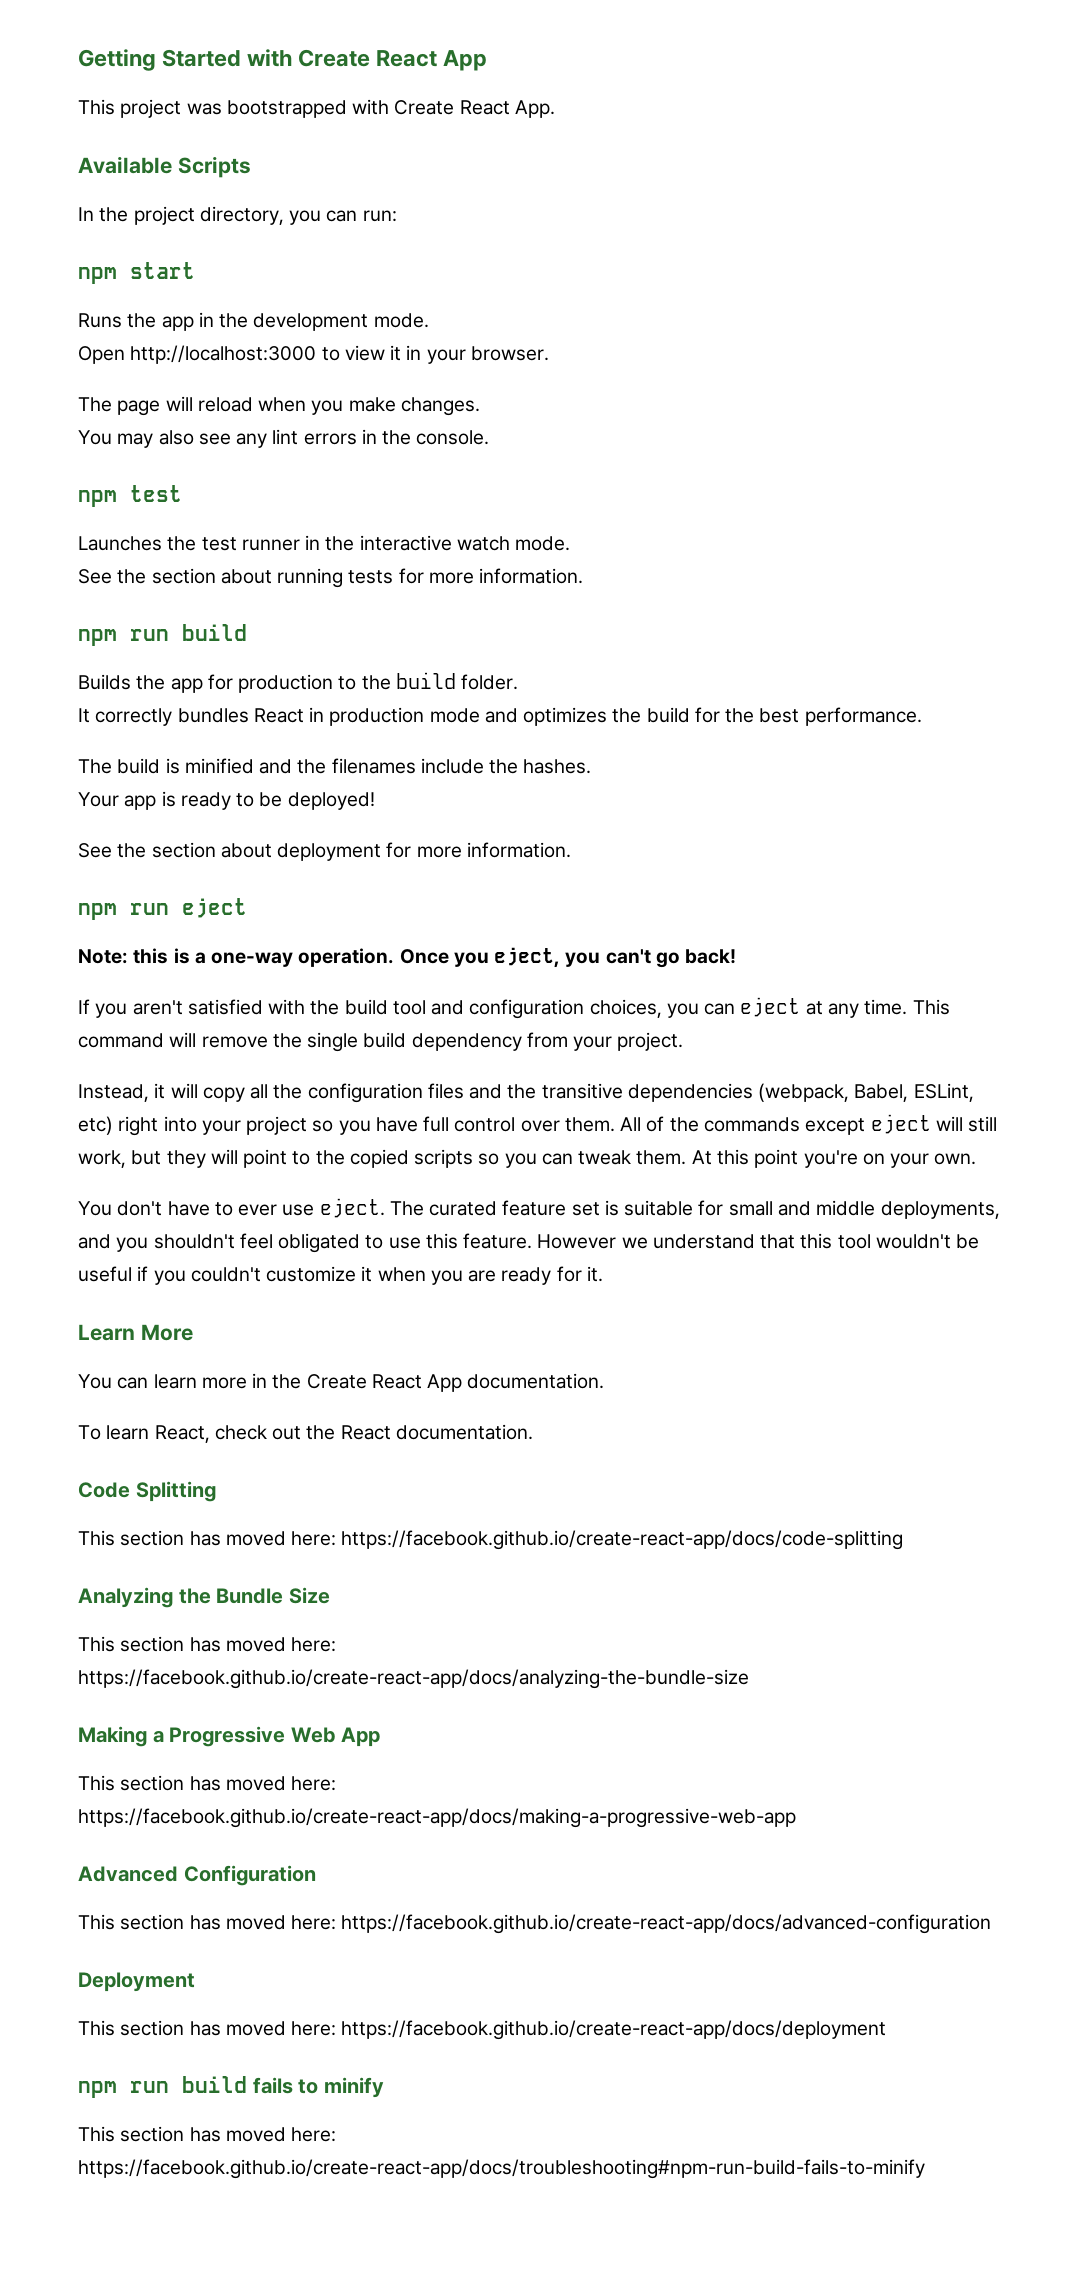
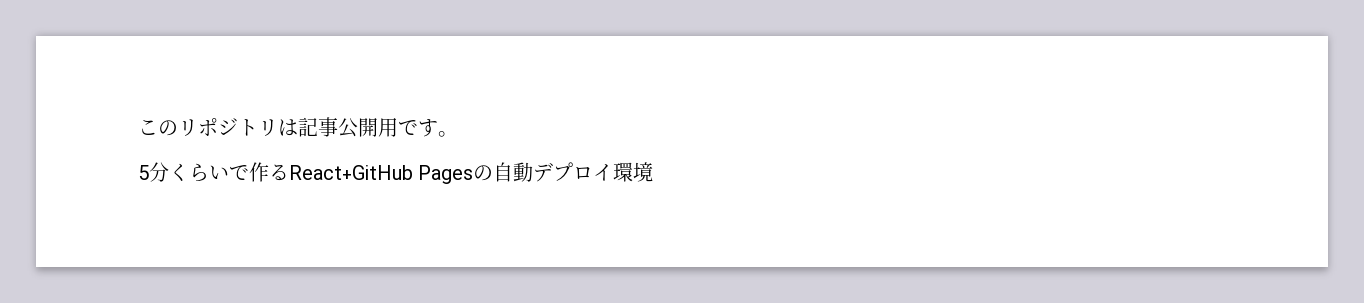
- Getting Started with Create React App
- This project was bootstrapped with Create React App.
- Available Scripts
- In the project directory, you can run:
- npm start
- Runs the app in the development mode.
- Open http://localhost:3000 to view it in your browser.
- The page will reload when you make changes.
- You may also see any lint errors in the console.
- npm test
- Launches the test runner in the interactive watch mode.
- See the section about running tests for more information.
- npm run build
- Builds the app for production to the build folder.
- It correctly bundles React in production mode and optimizes the build for the best performance.
- The build is minified and the filenames include the hashes.
- Your app is ready to be deployed!
- See the section about deployment for more information.
- npm run eject
- Note: this is a one-way operation. Once you eject, you can't go back!
- If you aren't satisfied with the build tool and configuration choices, you can eject at any time. This command will remove the single build dependency from your project.
- Instead, it will copy all the configuration files and the transitive dependencies (webpack, Babel, ESLint, etc) right into your project so you have full control over them. All of the commands except eject will still work, but they will point to the copied scripts so you can tweak them. At this point you're on your own.
- You don't have to ever use eject. The curated feature set is suitable for small and middle deployments, and you shouldn't feel obligated to use this feature. However we understand that this tool wouldn't be useful if you couldn't customize it when you are ready for it.
- Learn More
- You can learn more in the Create React App documentation.
- To learn React, check out the React documentation.
- Code Splitting
- This section has moved here: https://facebook.github.io/create-react-app/docs/code-splitting
- Analyzing the Bundle Size
- This section has moved here: https://facebook.github.io/create-react-app/docs/analyzing-the-bundle-size
- Making a Progressive Web App
- This section has moved here: https://facebook.github.io/create-react-app/docs/making-a-progressive-web-app
- Advanced Configuration
- This section has moved here: https://facebook.github.io/create-react-app/docs/advanced-configuration
- Deployment
- This section has moved here: https://facebook.github.io/create-react-app/docs/deployment
- npm run build fails to minify
- This section has moved here: https://facebook.github.io/create-react-app/docs/troubleshooting#npm-run-build-fails-to-minify
+ このリポジトリは記事公開用です。
+ 5分くらいで作るReact+GitHub Pagesの自動デプロイ環境

